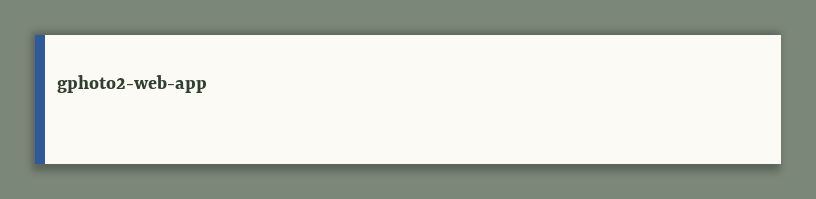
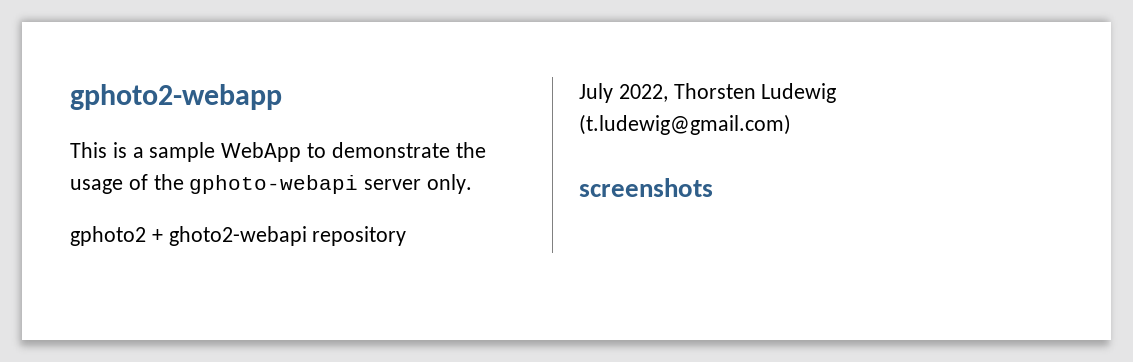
- gphoto2-web-app
+ gphoto2-webapp
+ This is a sample WebApp to demonstrate the usage of the gphoto-webapi server only.
+ gphoto2 + ghoto2-webapi repository
+ July 2022, Thorsten Ludewig (t.ludewig@gmail.com)
+ screenshots

